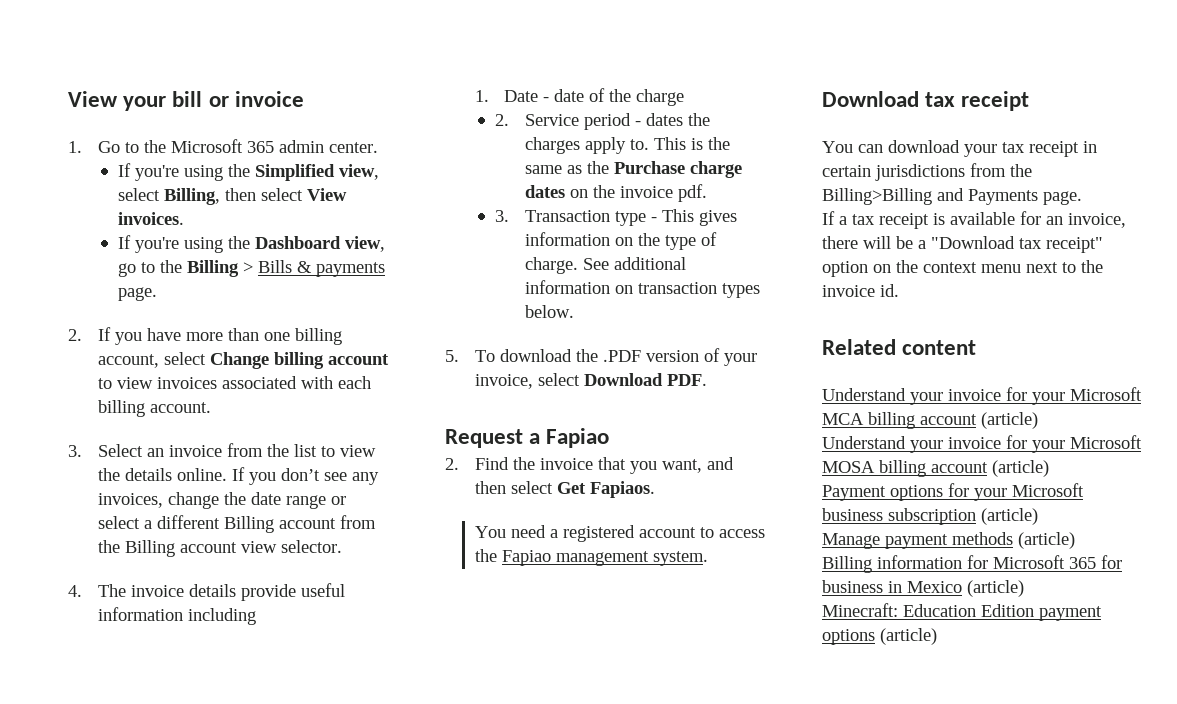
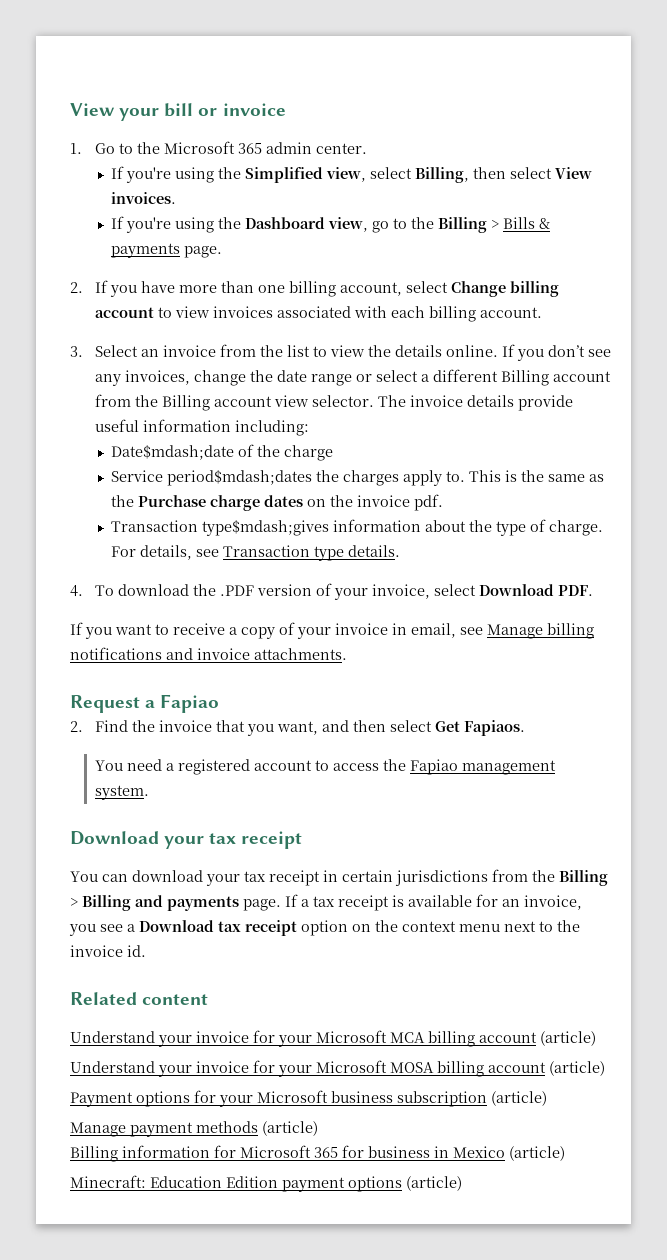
- If you don’t see any invoices, change the date range or select a different Billing account from the Billing account view selector.
- 4. The invoice details provide useful information including
- 1. Date - date of the charge
- 2. Service period - dates the charges apply to.
+ If you don’t see any invoices, change the date range or select a different Billing account from the Billing account view selector. The invoice details provide useful information including:
+ Date$mdash;date of the charge
+ Service period$mdash;dates the charges apply to.
- 3. Transaction type - This gives information on the type of charge. See additional information on transaction types below.
- 5. To download the .PDF version of your invoice, select Download PDF.
+ Transaction type$mdash;gives information about the type of charge. For details, see Transaction type details.
+ 4. To download the .PDF version of your invoice, select Download PDF.
+ If you want to receive a copy of your invoice in email, see Manage billing notifications and invoice attachments.
- Download tax receipt
+ Download your tax receipt
- You can download your tax receipt in certain jurisdictions from the Billing>Billing and Payments page.
- If a tax receipt is available for an invoice, there will be a "Download tax receipt" option on the context menu next to the invoice id.
+ You can download your tax receipt in certain jurisdictions from the Billing > Billing and payments page. If a tax receipt is available for an invoice, you see a Download tax receipt option on the context menu next to the invoice id.

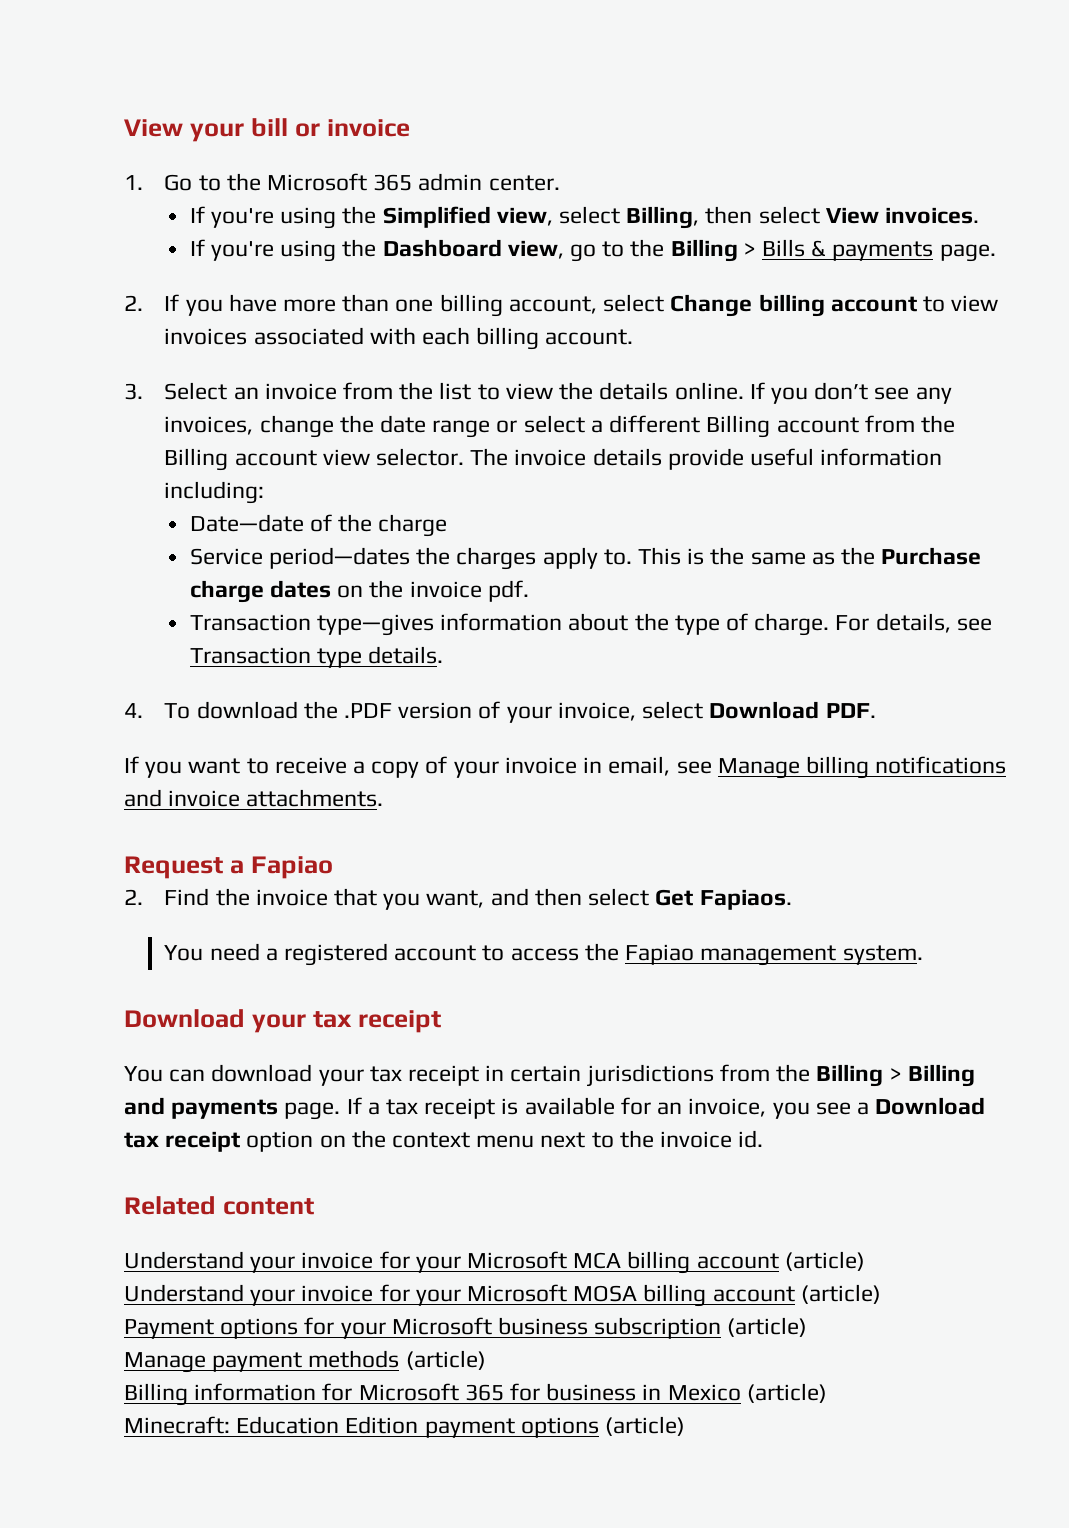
- Date$mdash;date of the charge
+ Date—date of the charge
- Service period$mdash;dates the charges apply to.
+ Service period—dates the charges apply to.
- Transaction type$mdash;gives information about the type of charge.
+ Transaction type—gives information about the type of charge.

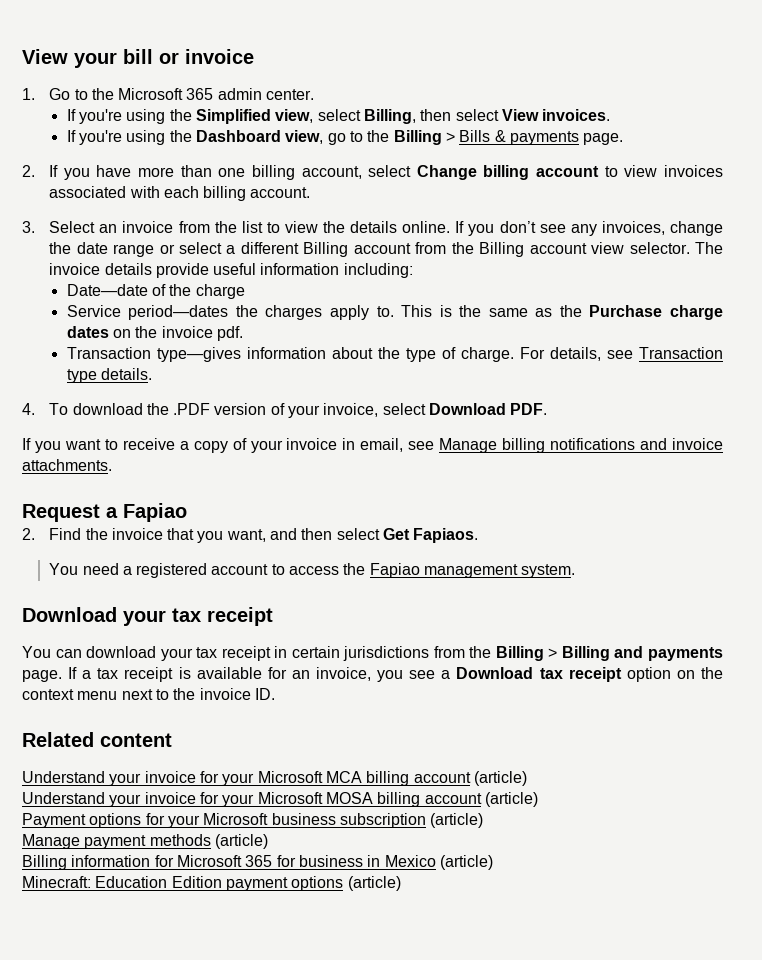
- If a tax receipt is available for an invoice, you see a Download tax receipt option on the context menu next to the invoice id.
+ If a tax receipt is available for an invoice, you see a Download tax receipt option on the context menu next to the invoice ID.

